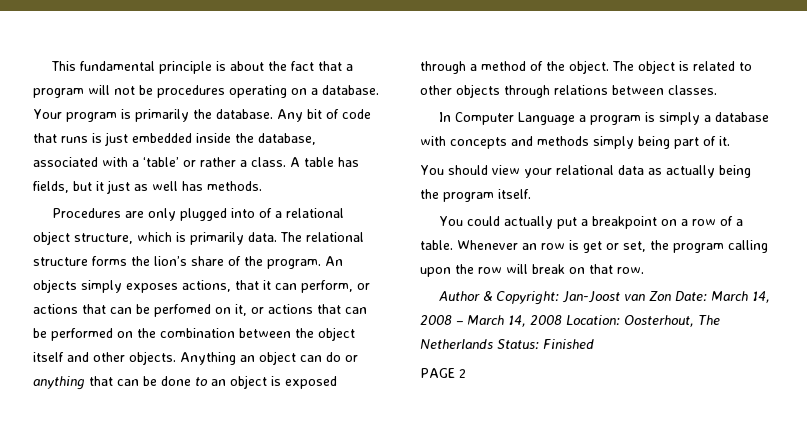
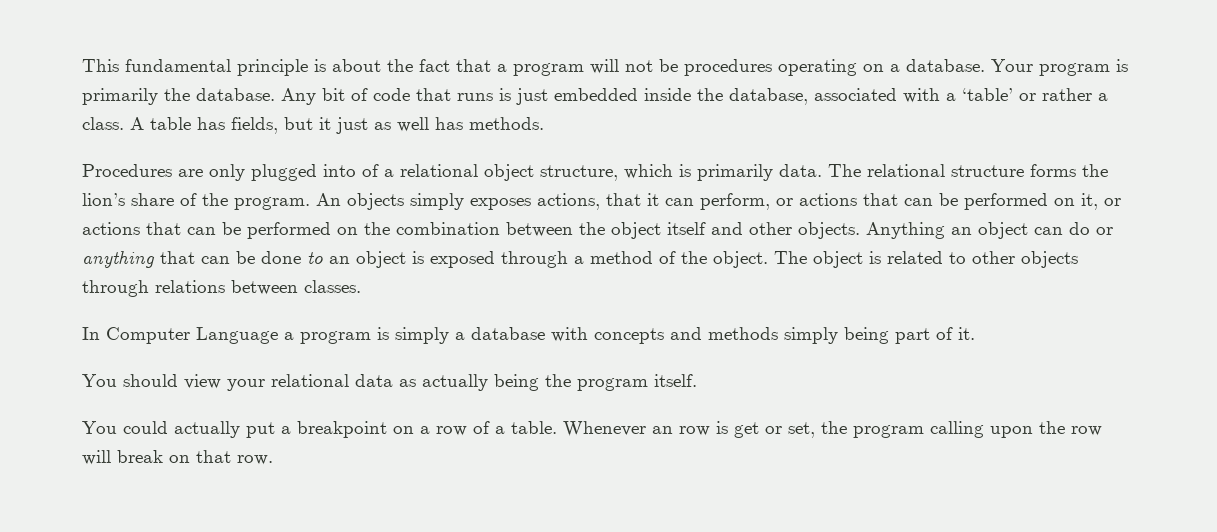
- An objects simply exposes actions, that it can perform, or actions that can be perfomed on it, or actions that can be performed on the combination between the object itself and other objects.
+ An objects simply exposes actions, that it can perform, or actions that can be performed on it, or actions that can be performed on the combination between the object itself and other objects.
- Author & Copyright: Jan-Joost van Zon Date: March 14, 2008 – March 14, 2008 Location: Oosterhout, The Netherlands Status: Finished
- PAGE 2

